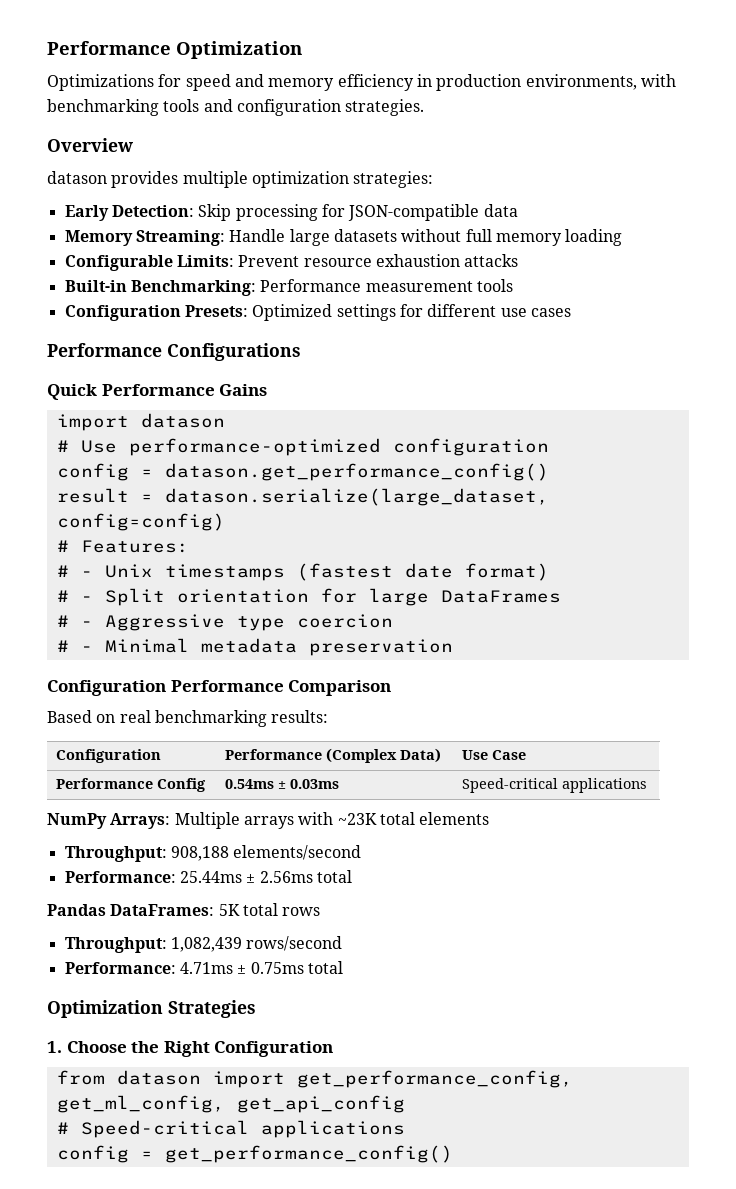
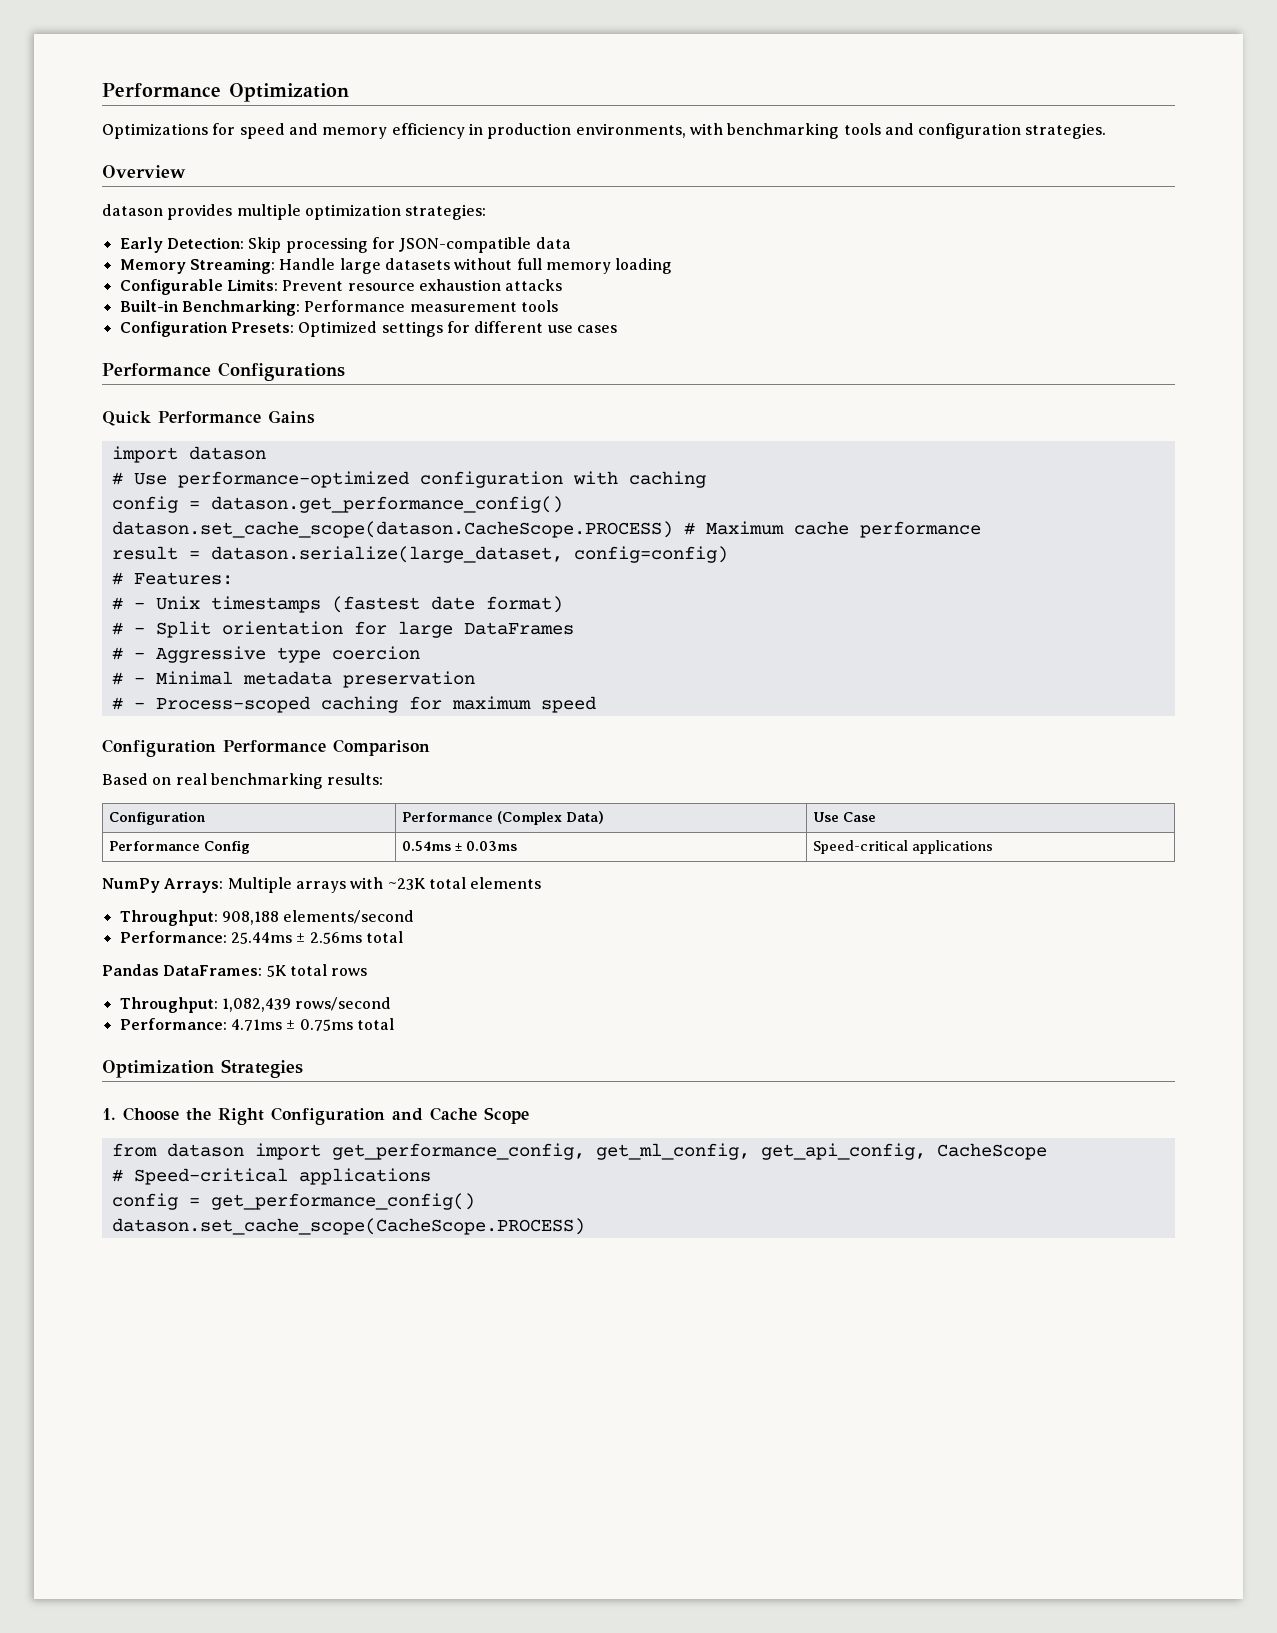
- # Use performance-optimized configuration
+ # Use performance-optimized configuration with caching
+ datason.set_cache_scope(datason.CacheScope.PROCESS) # Maximum cache performance
+ # - Process-scoped caching for maximum speed
- 1. Choose the Right Configuration
+ 1. Choose the Right Configuration and Cache Scope
- from datason import get_performance_config, get_ml_config, get_api_config
+ from datason import get_performance_config, get_ml_config, get_api_config, CacheScope
+ datason.set_cache_scope(CacheScope.PROCESS)

